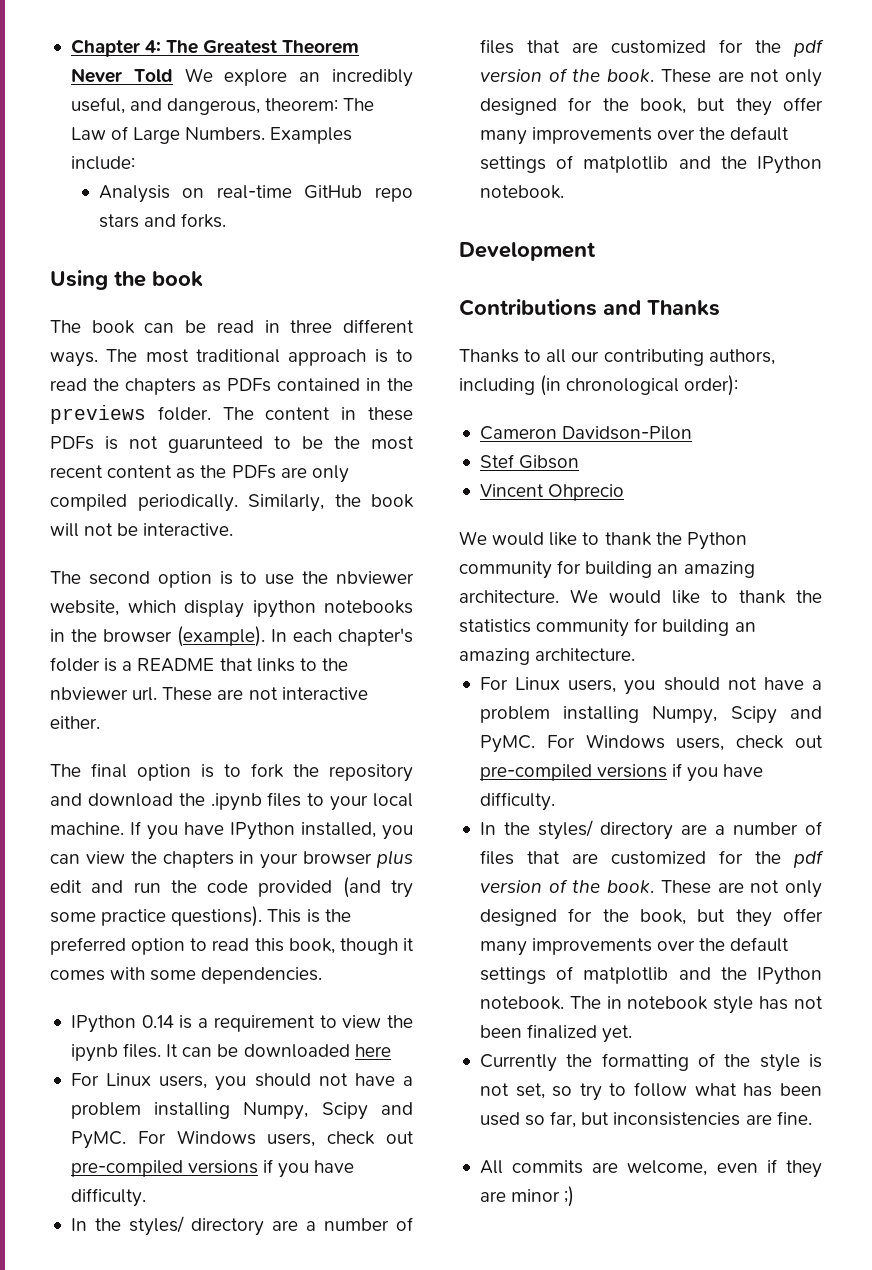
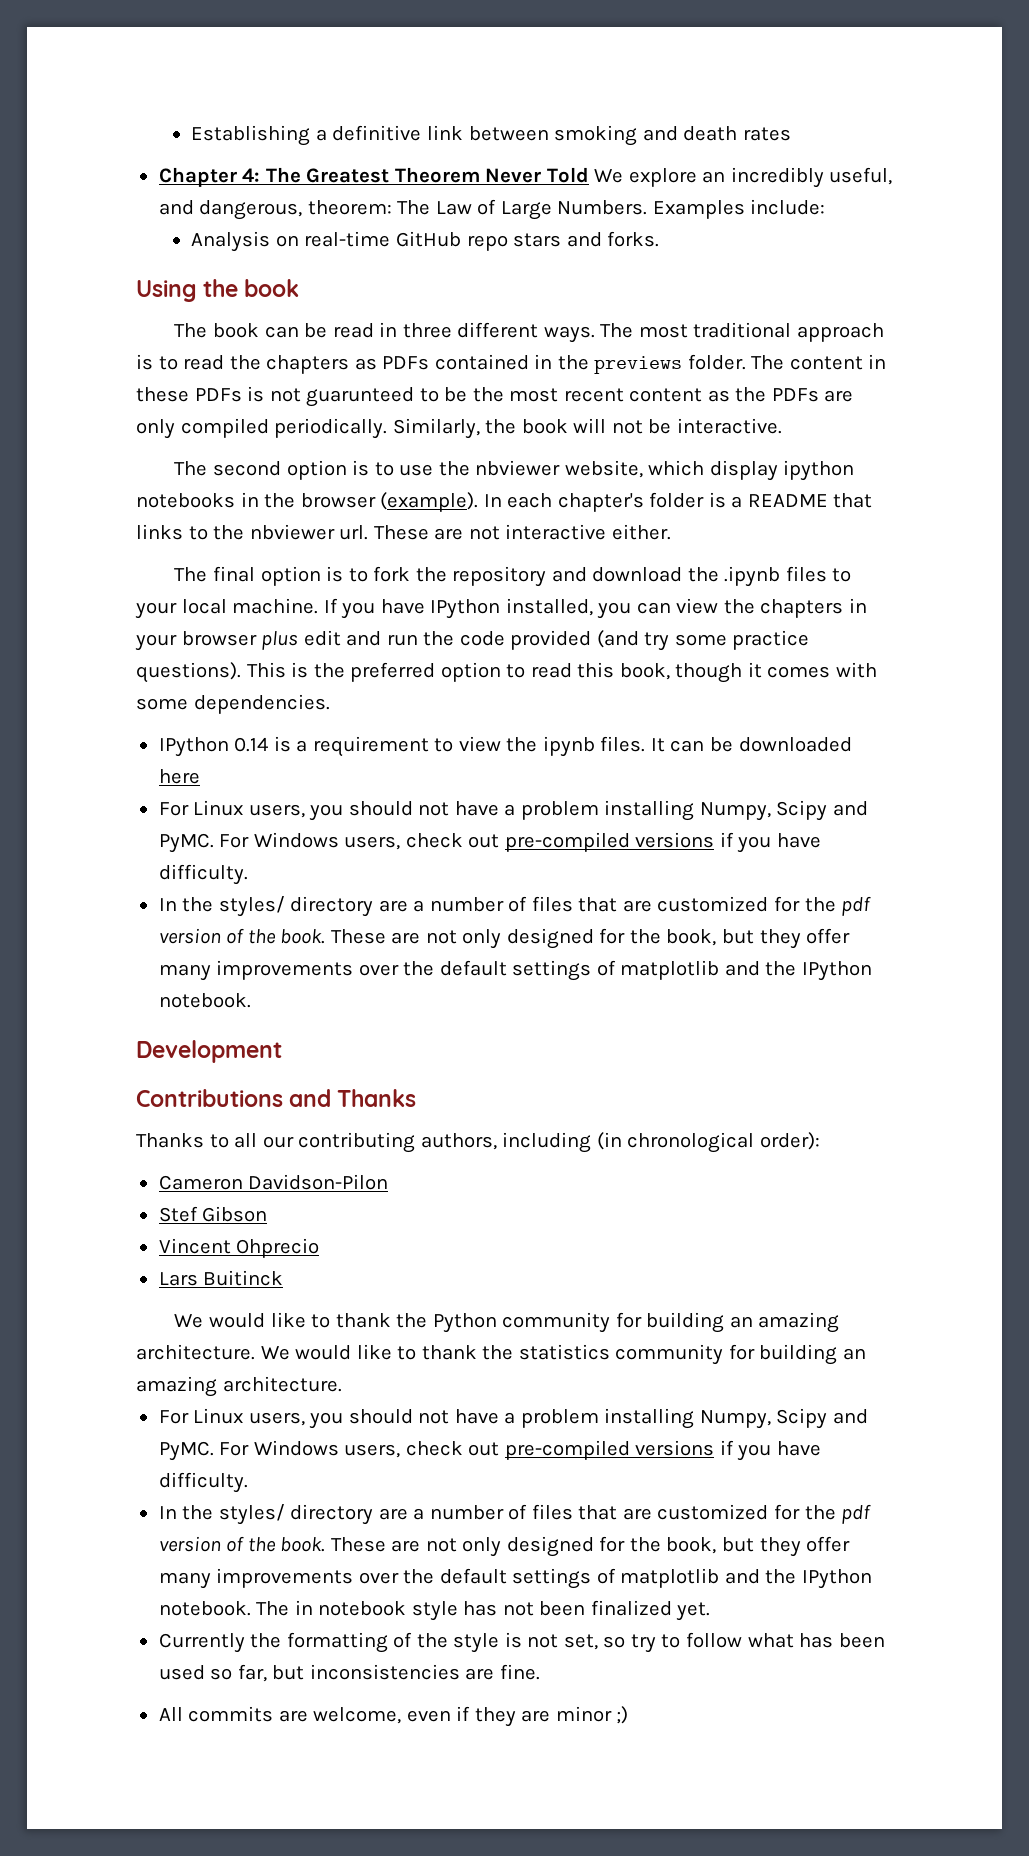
+ Establishing a definitive link between smoking and death rates
+ Lars Buitinck

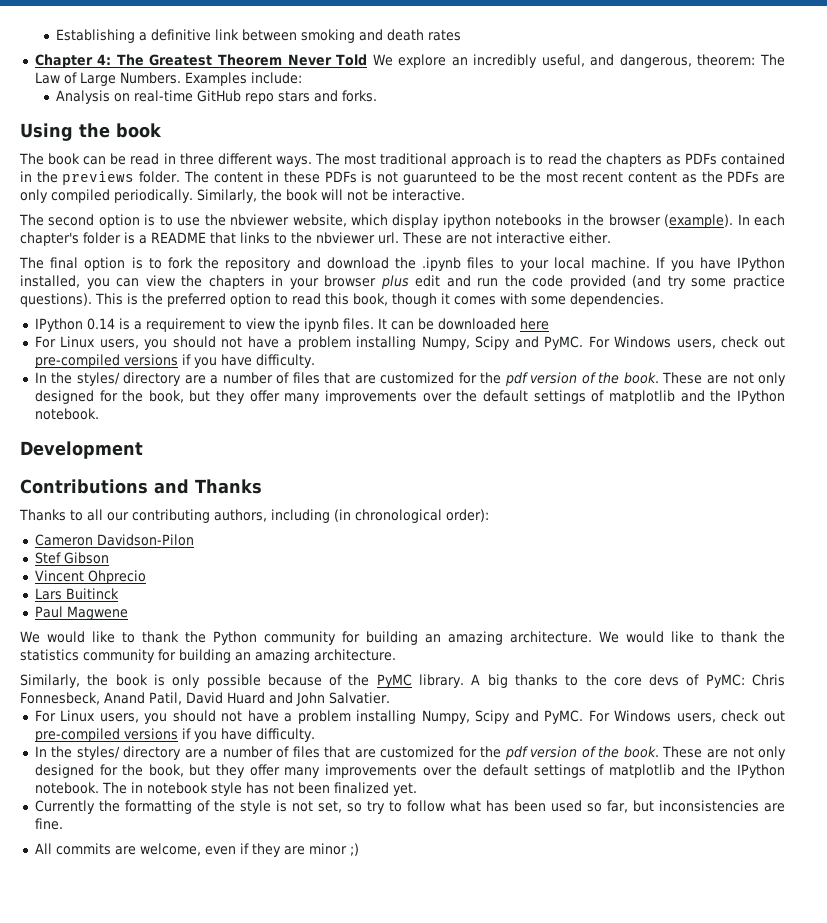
+ Paul Magwene
+ Similarly, the book is only possible because of the PyMC library. A big thanks to the core devs of PyMC: Chris Fonnesbeck, Anand Patil, David Huard and John Salvatier.

